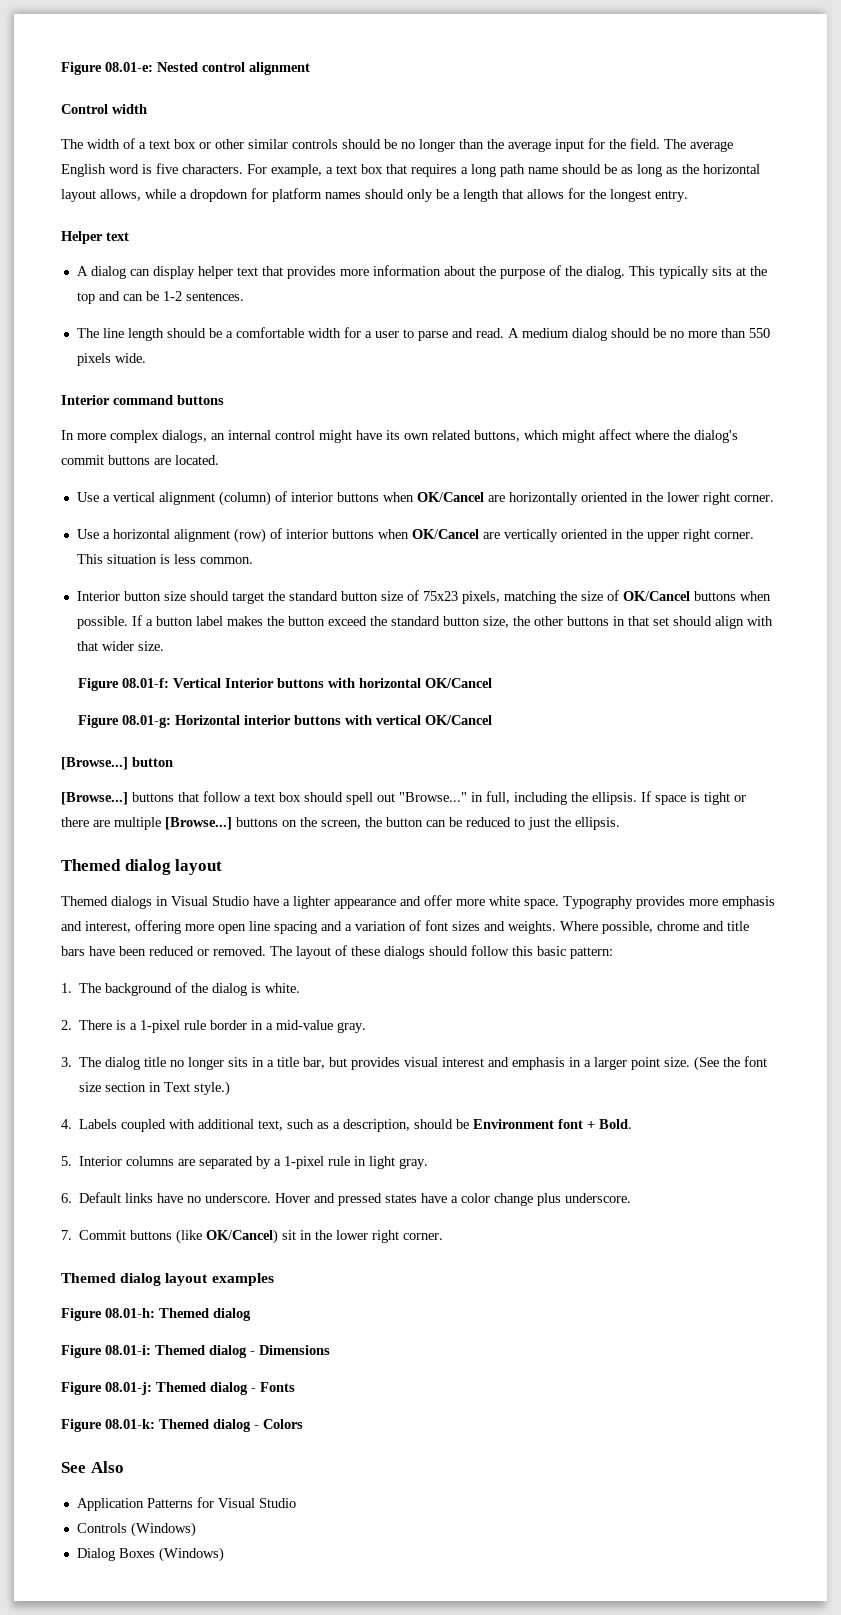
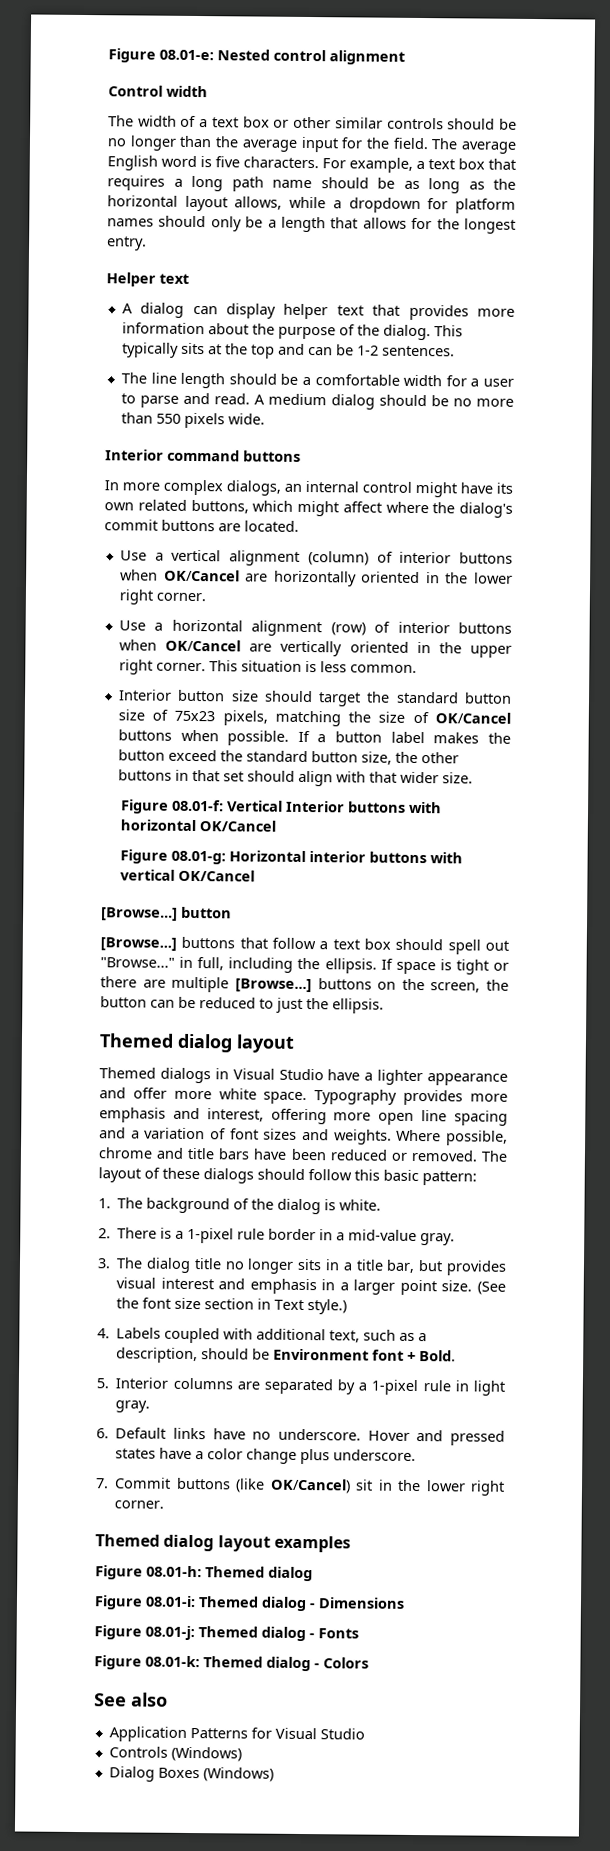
- See Also
+ See also

